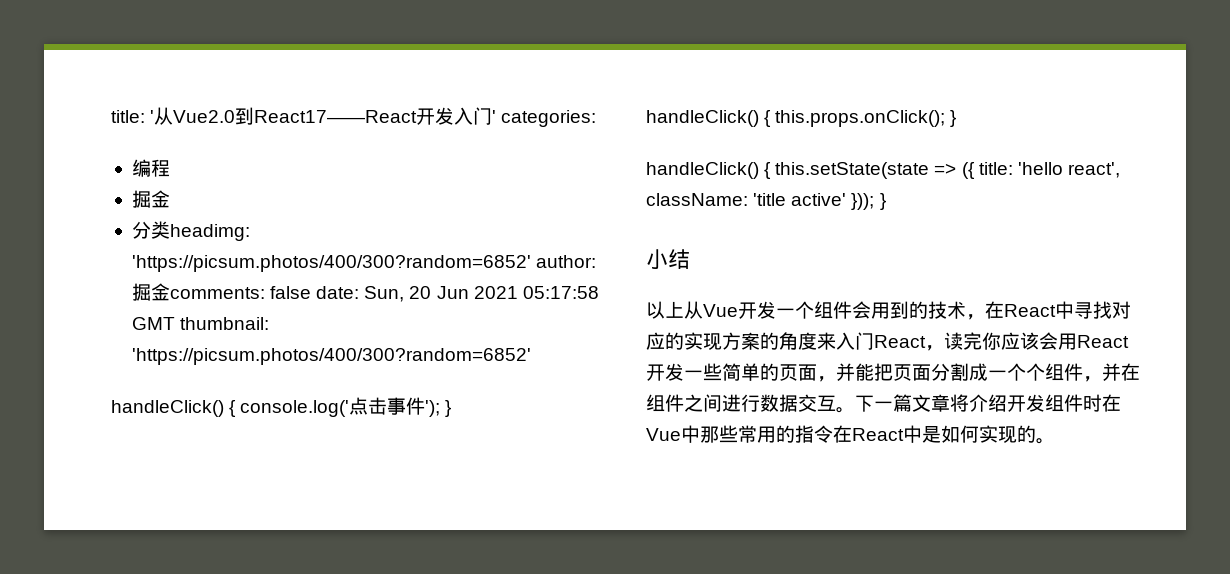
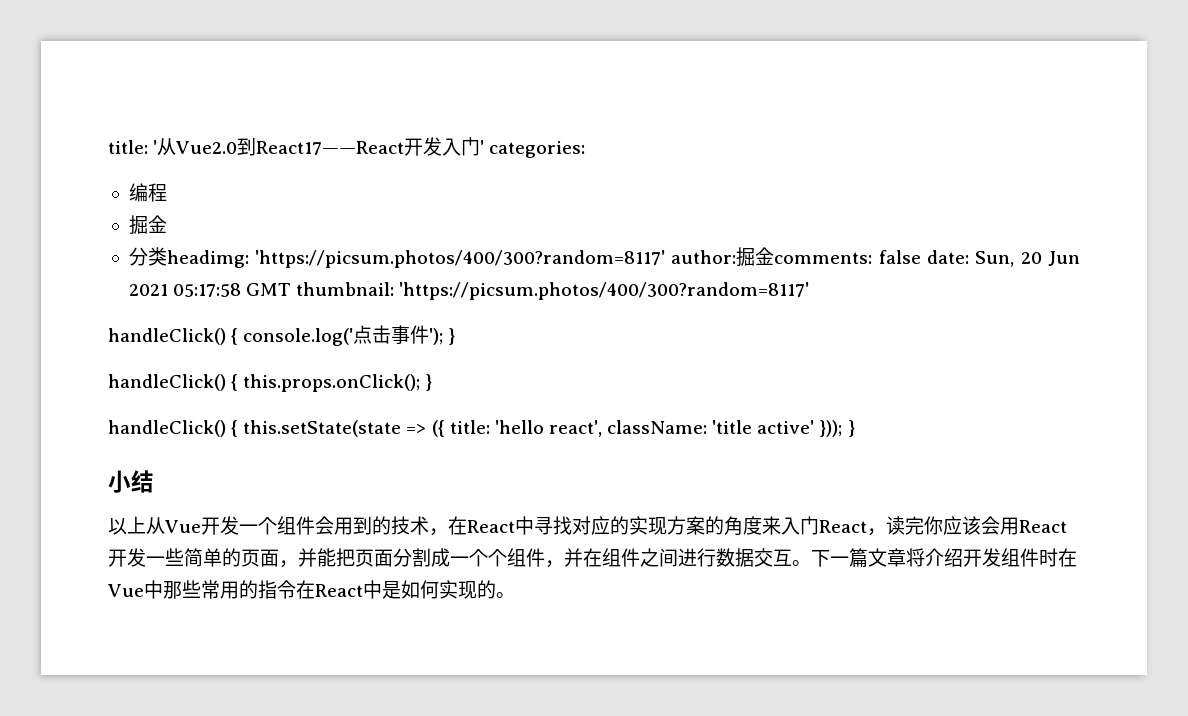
- 分类headimg: 'https://picsum.photos/400/300?random=6852' author:掘金comments: false date: Sun, 20 Jun 2021 05:17:58 GMT thumbnail: 'https://picsum.photos/400/300?random=6852'
+ 分类headimg: 'https://picsum.photos/400/300?random=8117' author:掘金comments: false date: Sun, 20 Jun 2021 05:17:58 GMT thumbnail: 'https://picsum.photos/400/300?random=8117'

